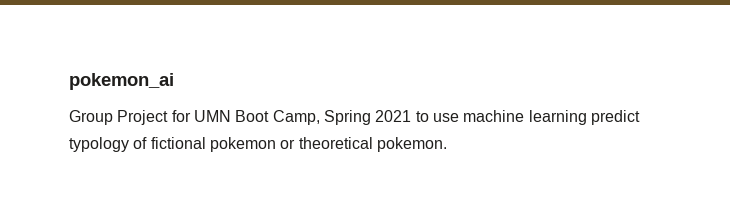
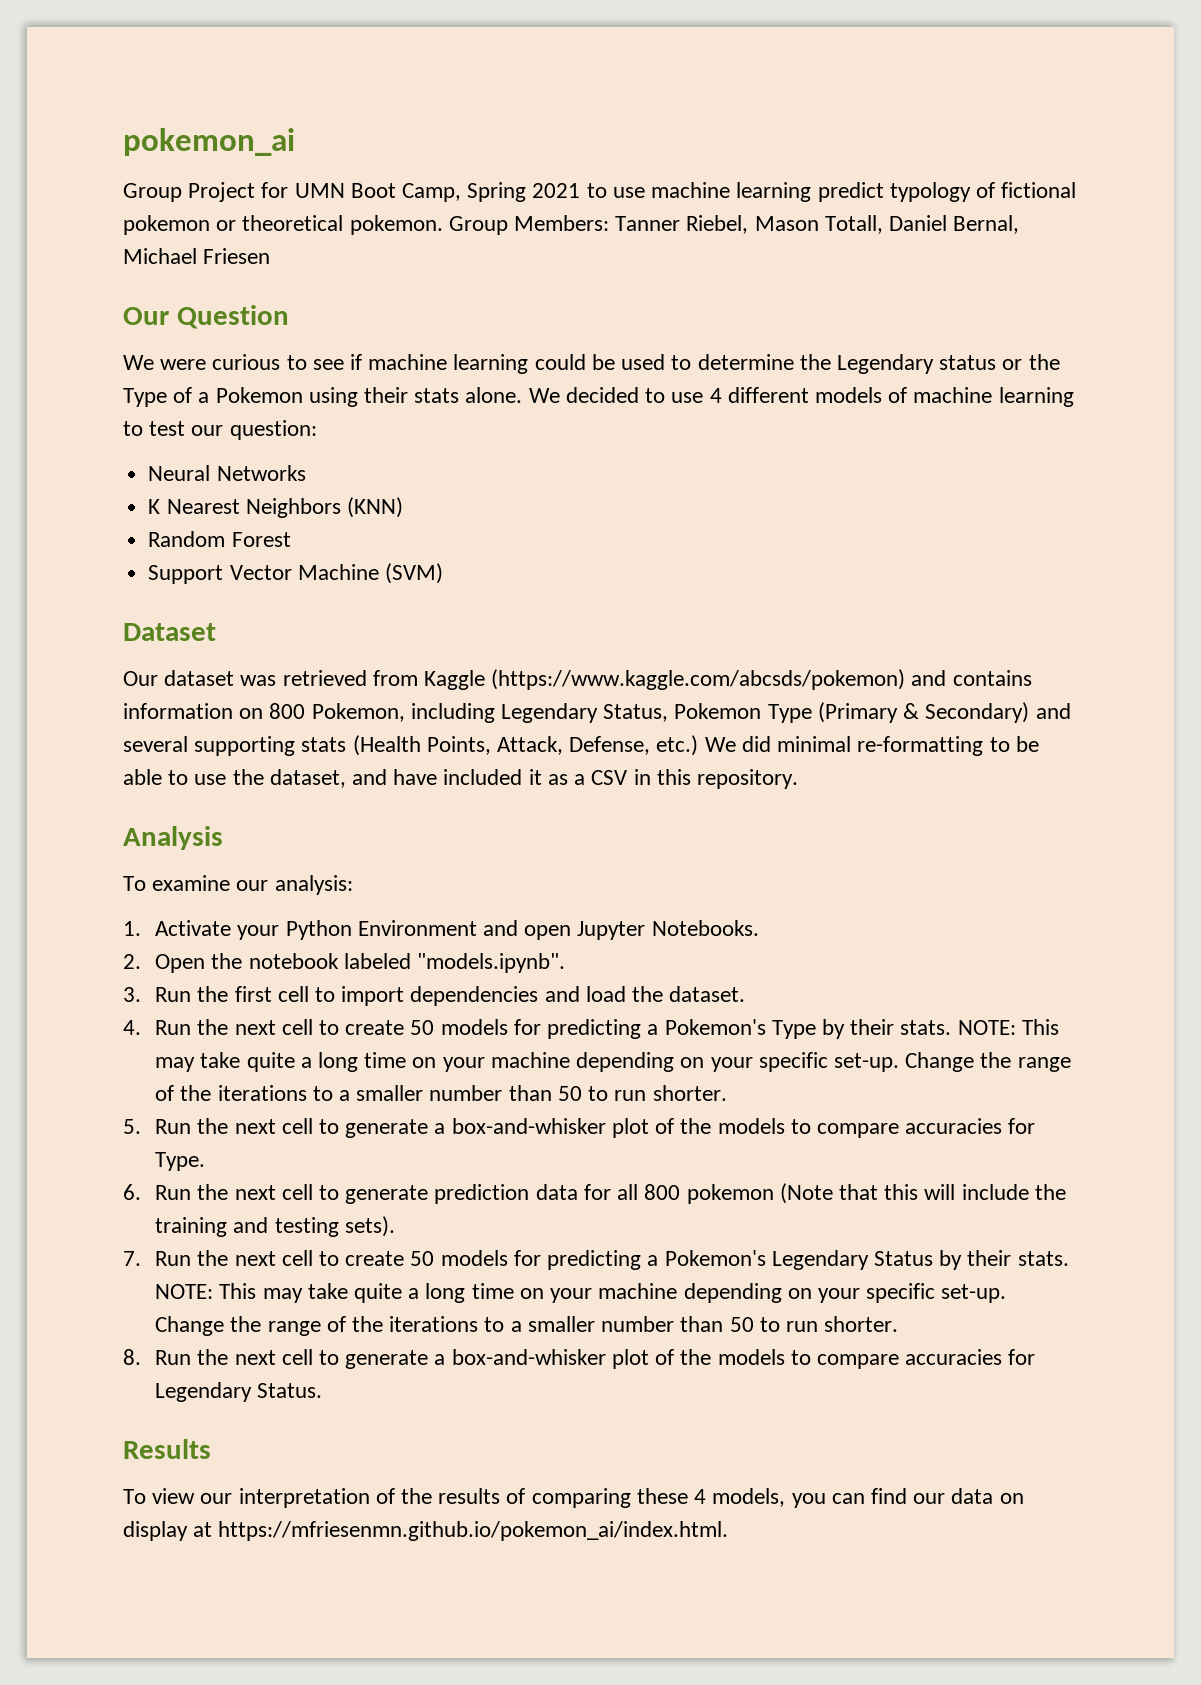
+ Group Members: Tanner Riebel, Mason Totall, Daniel Bernal, Michael Friesen
+ Our Question
+ We were curious to see if machine learning could be used to determine the Legendary status or the Type of a Pokemon using their stats alone. We decided to use 4 different models of machine learning to test our question:
+ Neural Networks
+ K Nearest Neighbors (KNN)
+ Random Forest
+ Support Vector Machine (SVM)
+ Dataset
+ Our dataset was retrieved from Kaggle (https://www.kaggle.com/abcsds/pokemon) and contains information on 800 Pokemon, including Legendary Status, Pokemon Type (Primary & Secondary) and several supporting stats (Health Points, Attack, Defense, etc.) We did minimal re-formatting to be able to use the dataset, and have included it as a CSV in this repository.
+ Analysis
+ To examine our analysis:
+ 1. Activate your Python Environment and open Jupyter Notebooks.
+ 2. Open the notebook labeled "models.ipynb".
+ 3. Run the first cell to import dependencies and load the dataset.
+ 4. Run the next cell to create 50 models for predicting a Pokemon's Type by their stats. NOTE: This may take quite a long time on your machine depending on your specific set-up. Change the range of the iterations to a smaller number than 50 to run shorter.
+ 5. Run the next cell to generate a box-and-whisker plot of the models to compare accuracies for Type.
+ 6. Run the next cell to generate prediction data for all 800 pokemon (Note that this will include the training and testing sets).
+ 7. Run the next cell to create 50 models for predicting a Pokemon's Legendary Status by their stats. NOTE: This may take quite a long time on your machine depending on your specific set-up. Change the range of the iterations to a smaller number than 50 to run shorter.
+ 8. Run the next cell to generate a box-and-whisker plot of the models to compare accuracies for Legendary Status.
+ Results
+ To view our interpretation of the results of comparing these 4 models, you can find our data on display at https://mfriesenmn.github.io/pokemon_ai/index.html.

